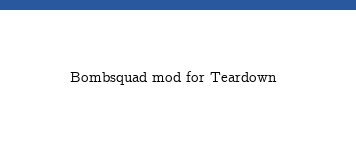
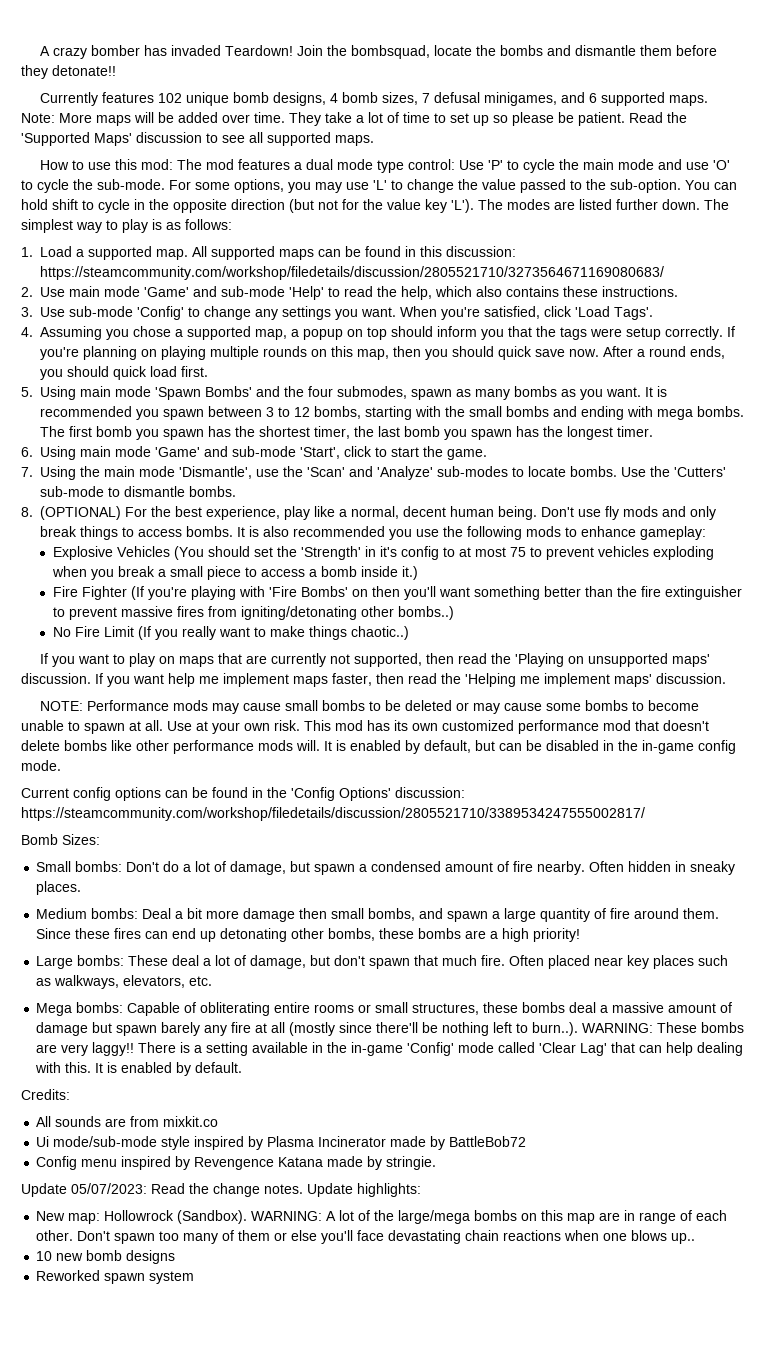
- Bombsquad mod for Teardown
+ A crazy bomber has invaded Teardown! Join the bombsquad, locate the bombs and dismantle them before they detonate!!
+ Currently features 102 unique bomb designs, 4 bomb sizes, 7 defusal minigames, and 6 supported maps. Note: More maps will be added over time. They take a lot of time to set up so please be patient. Read the 'Supported Maps' discussion to see all supported maps.
+ How to use this mod: The mod features a dual mode type control: Use 'P' to cycle the main mode and use 'O' to cycle the sub-mode. For some options, you may use 'L' to change the value passed to the sub-option. You can hold shift to cycle in the opposite direction (but not for the value key 'L'). The modes are listed further down. The simplest way to play is as follows:
+ 1. Load a supported map. All supported maps can be found in this discussion: https://steamcommunity.com/workshop/filedetails/discussion/2805521710/3273564671169080683/
+ 2. Use main mode 'Game' and sub-mode 'Help' to read the help, which also contains these instructions.
+ 3. Use sub-mode 'Config' to change any settings you want. When you're satisfied, click 'Load Tags'.
+ 4. Assuming you chose a supported map, a popup on top should inform you that the tags were setup correctly. If you're planning on playing multiple rounds on this map, then you should quick save now. After a round ends, you should quick load first.
+ 5. Using main mode 'Spawn Bombs' and the four submodes, spawn as many bombs as you want. It is recommended you spawn between 3 to 12 bombs, starting with the small bombs and ending with mega bombs. The first bomb you spawn has the shortest timer, the last bomb you spawn has the longest timer.
+ 6. Using main mode 'Game' and sub-mode 'Start', click to start the game.
+ 7. Using the main mode 'Dismantle', use the 'Scan' and 'Analyze' sub-modes to locate bombs. Use the 'Cutters' sub-mode to dismantle bombs.
+ 8. (OPTIONAL) For the best experience, play like a normal, decent human being. Don't use fly mods and only break things to access bombs. It is also recommended you use the following mods to enhance gameplay:
+ Explosive Vehicles (You should set the 'Strength' in it's config to at most 75 to prevent vehicles exploding when you break a small piece to access a bomb inside it.)
+ Fire Fighter (If you're playing with 'Fire Bombs' on then you'll want something better than the fire extinguisher to prevent massive fires from igniting/detonating other bombs..)
+ No Fire Limit (If you really want to make things chaotic..)
+ If you want to play on maps that are currently not supported, then read the 'Playing on unsupported maps' discussion. If you want help me implement maps faster, then read the 'Helping me implement maps' discussion.
+ NOTE: Performance mods may cause small bombs to be deleted or may cause some bombs to become unable to spawn at all. Use at your own risk. This mod has its own customized performance mod that doesn't delete bombs like other performance mods will. It is enabled by default, but can be disabled in the in-game config mode.
+ Current config options can be found in the 'Config Options' discussion: https://steamcommunity.com/workshop/filedetails/discussion/2805521710/3389534247555002817/
+ Bomb Sizes:
+ Small bombs: Don't do a lot of damage, but spawn a condensed amount of fire nearby. Often hidden in sneaky places.
+ Medium bombs: Deal a bit more damage then small bombs, and spawn a large quantity of fire around them. Since these fires can end up detonating other bombs, these bombs are a high priority!
+ Large bombs: These deal a lot of damage, but don't spawn that much fire. Often placed near key places such as walkways, elevators, etc.
+ Mega bombs: Capable of obliterating entire rooms or small structures, these bombs deal a massive amount of damage but spawn barely any fire at all (mostly since there'll be nothing left to burn..). WARNING: These bombs are very laggy!! There is a setting available in the in-game 'Config' mode called 'Clear Lag' that can help dealing with this. It is enabled by default.
+ Credits:
+ All sounds are from mixkit.co
+ Ui mode/sub-mode style inspired by Plasma Incinerator made by BattleBob72
+ Config menu inspired by Revengence Katana made by stringie.
+ Update 05/07/2023: Read the change notes. Update highlights:
+ New map: Hollowrock (Sandbox). WARNING: A lot of the large/mega bombs on this map are in range of each other. Don't spawn too many of them or else you'll face devastating chain reactions when one blows up..
+ 10 new bomb designs
+ Reworked spawn system

